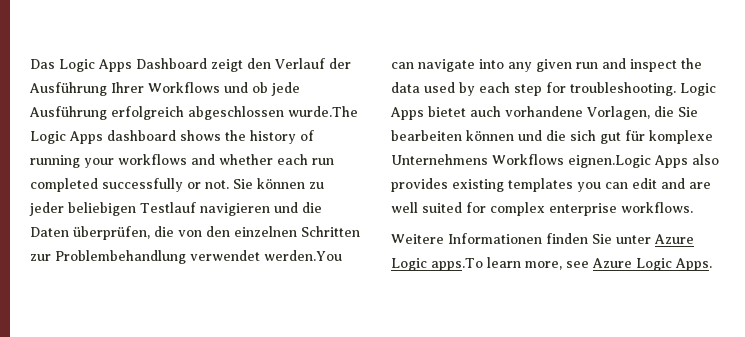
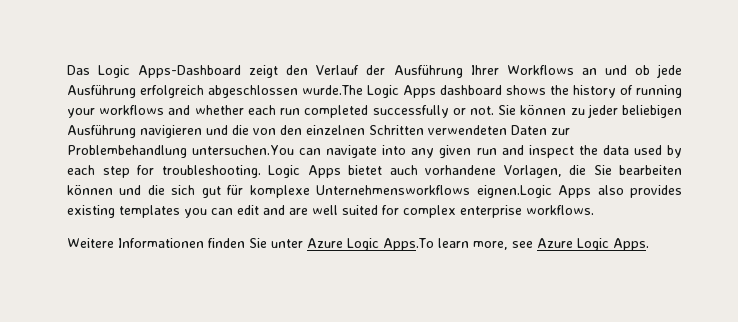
- Das Logic Apps Dashboard zeigt den Verlauf der Ausführung Ihrer Workflows und ob jede Ausführung erfolgreich abgeschlossen wurde.The Logic Apps dashboard shows the history of running your workflows and whether each run completed successfully or not.
+ Das Logic Apps-Dashboard zeigt den Verlauf der Ausführung Ihrer Workflows an und ob jede Ausführung erfolgreich abgeschlossen wurde.The Logic Apps dashboard shows the history of running your workflows and whether each run completed successfully or not.
- Sie können zu jeder beliebigen Testlauf navigieren und die Daten überprüfen, die von den einzelnen Schritten zur Problembehandlung verwendet werden.You can navigate into any given run and inspect the data used by each step for troubleshooting.
+ Sie können zu jeder beliebigen Ausführung navigieren und die von den einzelnen Schritten verwendeten Daten zur Problembehandlung untersuchen.You can navigate into any given run and inspect the data used by each step for troubleshooting.
- Logic Apps bietet auch vorhandene Vorlagen, die Sie bearbeiten können und die sich gut für komplexe Unternehmens Workflows eignen.Logic Apps also provides existing templates you can edit and are well suited for complex enterprise workflows.
+ Logic Apps bietet auch vorhandene Vorlagen, die Sie bearbeiten können und die sich gut für komplexe Unternehmensworkflows eignen.Logic Apps also provides existing templates you can edit and are well suited for complex enterprise workflows.
- Weitere Informationen finden Sie unter Azure Logic apps.To learn more, see Azure Logic Apps.
+ Weitere Informationen finden Sie unter Azure Logic Apps.To learn more, see Azure Logic Apps.

